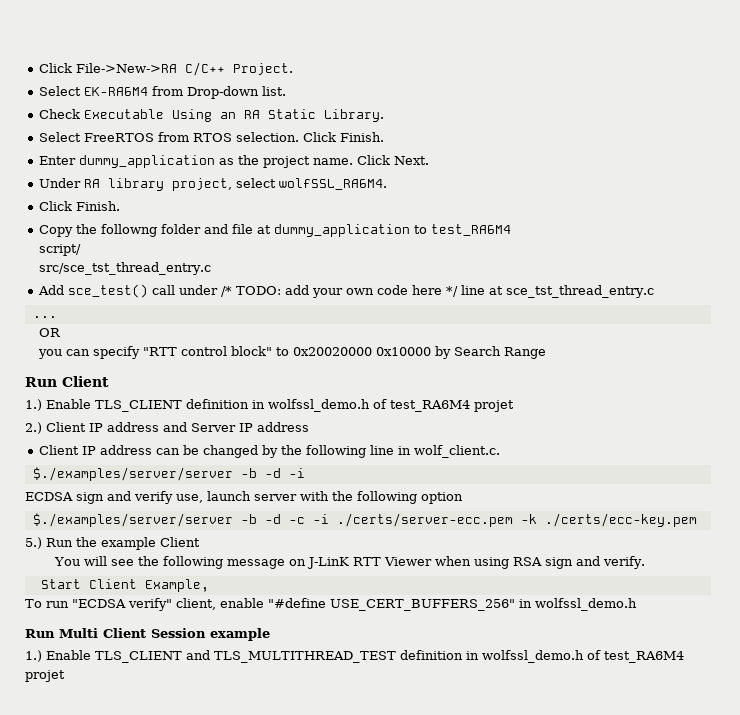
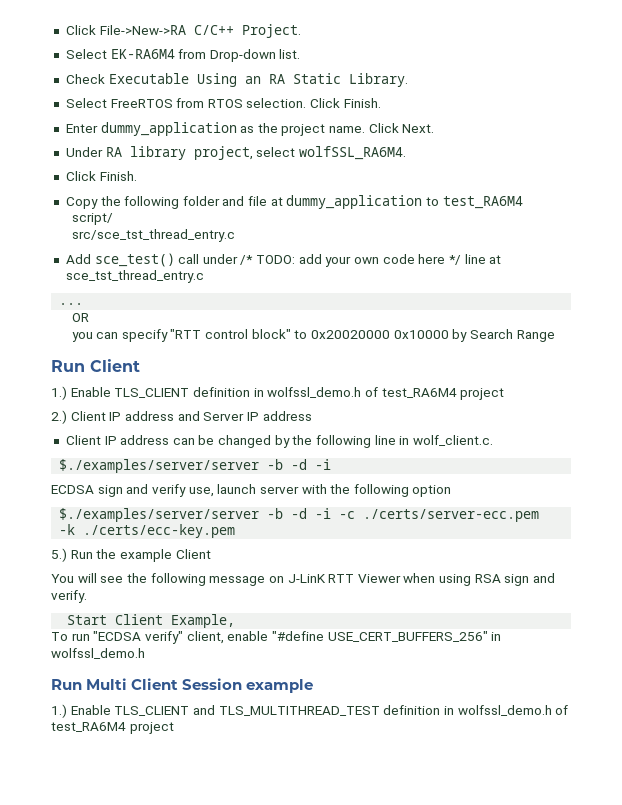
- Copy the followng folder and file at dummy_application to test_RA6M4
+ Copy the following folder and file at dummy_application to test_RA6M4
- 1.) Enable TLS_CLIENT definition in wolfssl_demo.h of test_RA6M4 projet
+ 1.) Enable TLS_CLIENT definition in wolfssl_demo.h of test_RA6M4 project
- $./examples/server/server -b -d -c -i ./certs/server-ecc.pem -k ./certs/ecc-key.pem
+ $./examples/server/server -b -d -i -c ./certs/server-ecc.pem -k ./certs/ecc-key.pem
- 1.) Enable TLS_CLIENT and TLS_MULTITHREAD_TEST definition in wolfssl_demo.h of test_RA6M4 projet
+ 1.) Enable TLS_CLIENT and TLS_MULTITHREAD_TEST definition in wolfssl_demo.h of test_RA6M4 project

